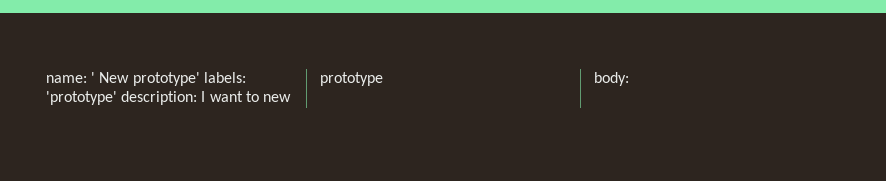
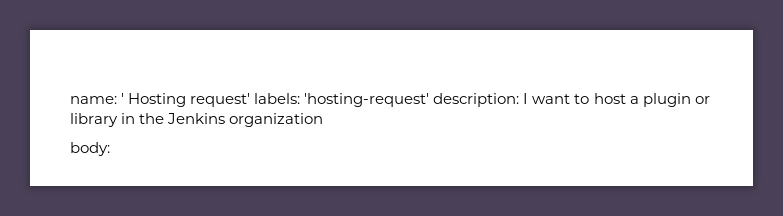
- name: ' New prototype' labels: 'prototype' description: I want to new prototype
+ name: ' Hosting request' labels: 'hosting-request' description: I want to host a plugin or library in the Jenkins organization

